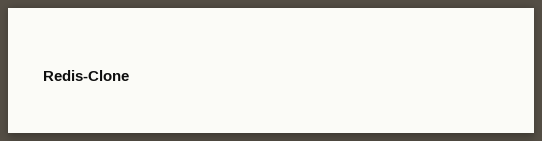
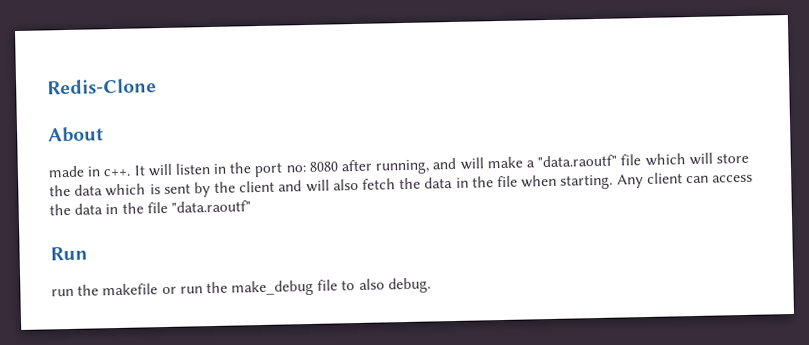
+ About
+ made in c++. It will listen in the port no: 8080 after running, and will make a "data.raoutf" file which will store the data which is sent by the client and will also fetch the data in the file when starting. Any client can access the data in the file "data.raoutf"
+ Run
+ run the makefile or run the make_debug file to also debug.

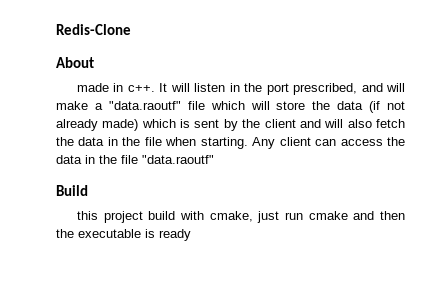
- It will listen in the port no: 8080 after running, and will make a "data.raoutf" file which will store the data which is sent by the client and will also fetch the data in the file when starting.
+ It will listen in the port prescribed, and will make a "data.raoutf" file which will store the data (if not already made) which is sent by the client and will also fetch the data in the file when starting.
- Run
- run the makefile or run the make_debug file to also debug.
+ Build
+ this project build with cmake, just run cmake and then the executable is ready

